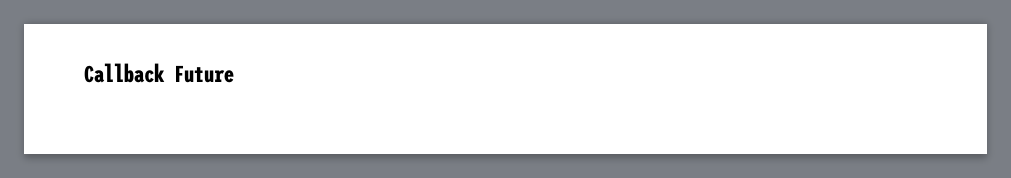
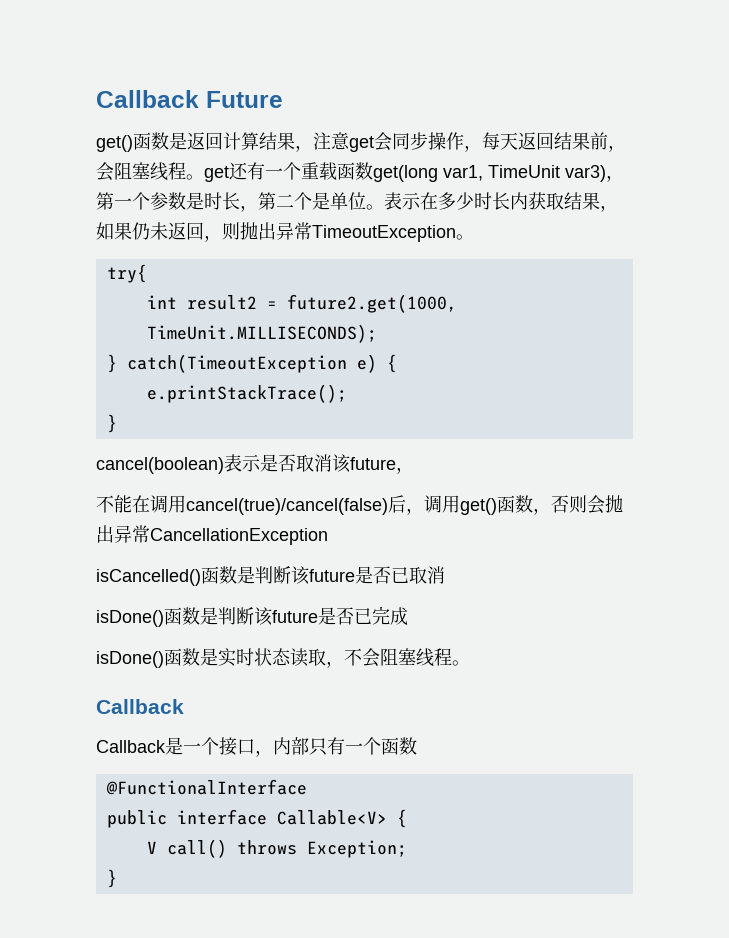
+ get()函数是返回计算结果，注意get会同步操作，每天返回结果前，会阻塞线程。get还有一个重载函数get(long var1, TimeUnit var3)，第一个参数是时长，第二个是单位。表示在多少时长内获取结果，如果仍未返回，则抛出异常TimeoutException。
+ try{
+ int result2 = future2.get(1000, TimeUnit.MILLISECONDS);
+ } catch(TimeoutException e) {
+ e.printStackTrace();
+ }
+ cancel(boolean)表示是否取消该future，
+ 不能在调用cancel(true)/cancel(false)后，调用get()函数，否则会抛出异常CancellationException
+ isCancelled()函数是判断该future是否已取消
+ isDone()函数是判断该future是否已完成
+ isDone()函数是实时状态读取，不会阻塞线程。
+ Callback
+ Callback是一个接口，内部只有一个函数
+ @FunctionalInterface
+ public interface Callable<V> {
+ V call() throws Exception;
+ }

